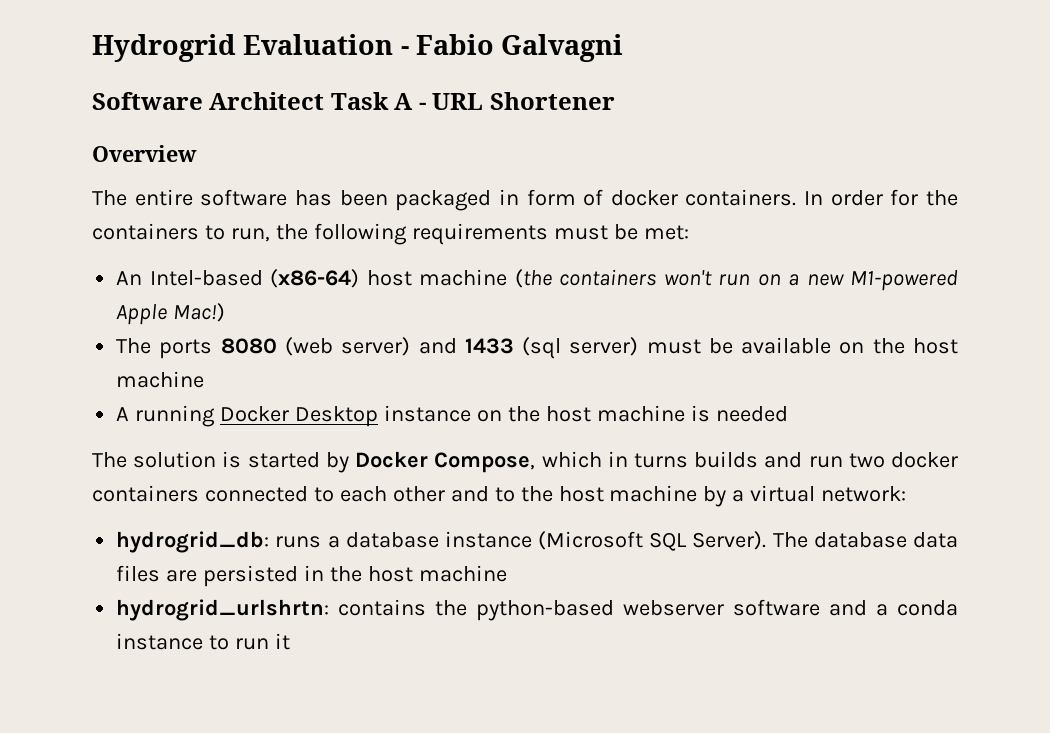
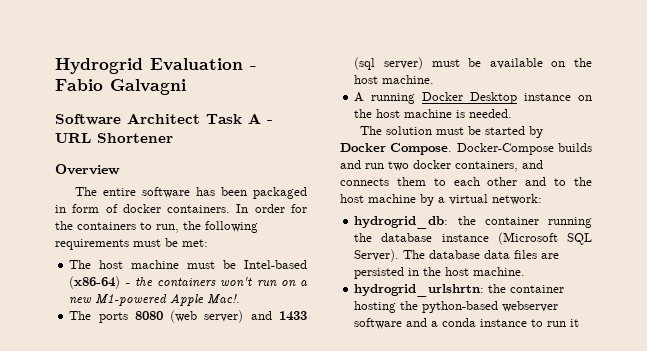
- An Intel-based (x86-64) host machine (the containers won't run on a new M1-powered Apple Mac!)
+ The host machine must be Intel-based (x86-64) - the containers won't run on a new M1-powered Apple Mac!.
- The ports 8080 (web server) and 1433 (sql server) must be available on the host machine
+ The ports 8080 (web server) and 1433 (sql server) must be available on the host machine.
- A running Docker Desktop instance on the host machine is needed
+ A running Docker Desktop instance on the host machine is needed.
- The solution is started by Docker Compose, which in turns builds and run two docker containers connected to each other and to the host machine by a virtual network:
+ The solution must be started by Docker Compose. Docker-Compose builds and run two docker containers, and connects them to each other and to the host machine by a virtual network:
- hydrogrid_db: runs a database instance (Microsoft SQL Server).
+ hydrogrid_db: the container running the database instance (Microsoft SQL Server).
- The database data files are persisted in the host machine
+ The database data files are persisted in the host machine.
- hydrogrid_urlshrtn: contains the python-based webserver software and a conda instance to run it
+ hydrogrid_urlshrtn: the container hosting the python-based webserver software and a conda instance to run it

